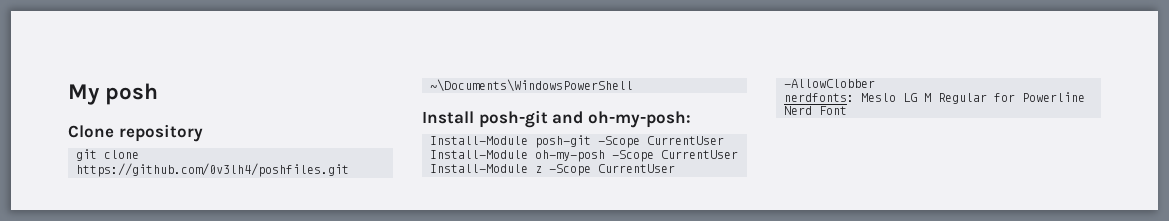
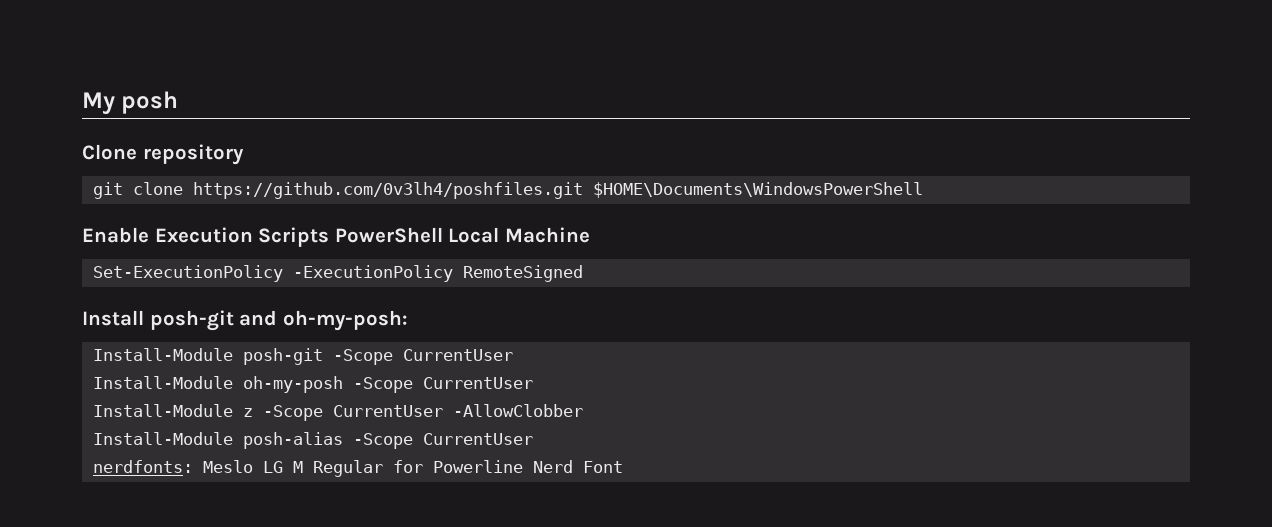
- git clone https://github.com/0v3lh4/poshfiles.git ~\Documents\WindowsPowerShell
+ git clone https://github.com/0v3lh4/poshfiles.git $HOME\Documents\WindowsPowerShell
+ Enable Execution Scripts PowerShell Local Machine
+ Set-ExecutionPolicy -ExecutionPolicy RemoteSigned
+ Install-Module posh-alias -Scope CurrentUser

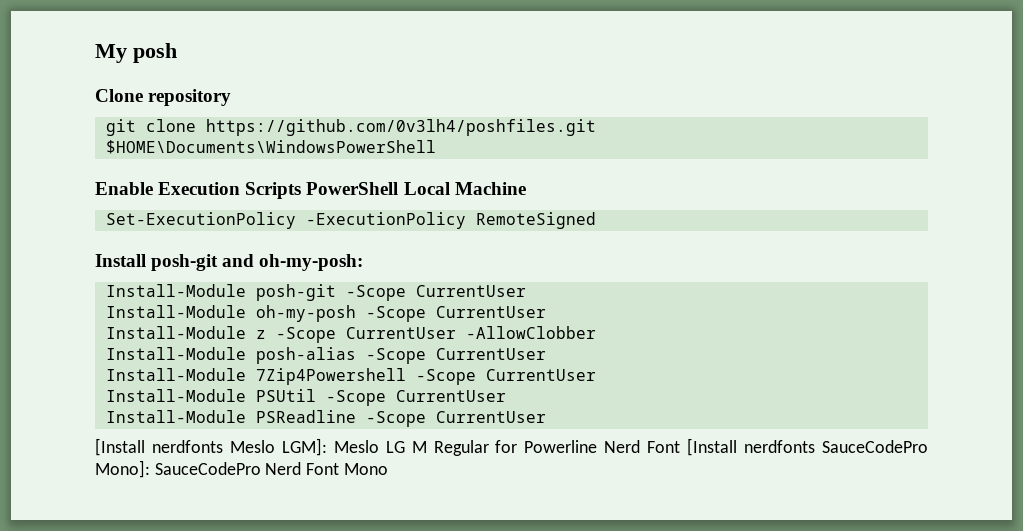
- nerdfonts: Meslo LG M Regular for Powerline Nerd Font
+ Install-Module 7Zip4Powershell -Scope CurrentUser
+ Install-Module PSUtil -Scope CurrentUser
+ Install-Module PSReadline -Scope CurrentUser
+ [Install nerdfonts Meslo LGM]: Meslo LG M Regular for Powerline Nerd Font [Install nerdfonts SauceCodePro Mono]: SauceCodePro Nerd Font Mono

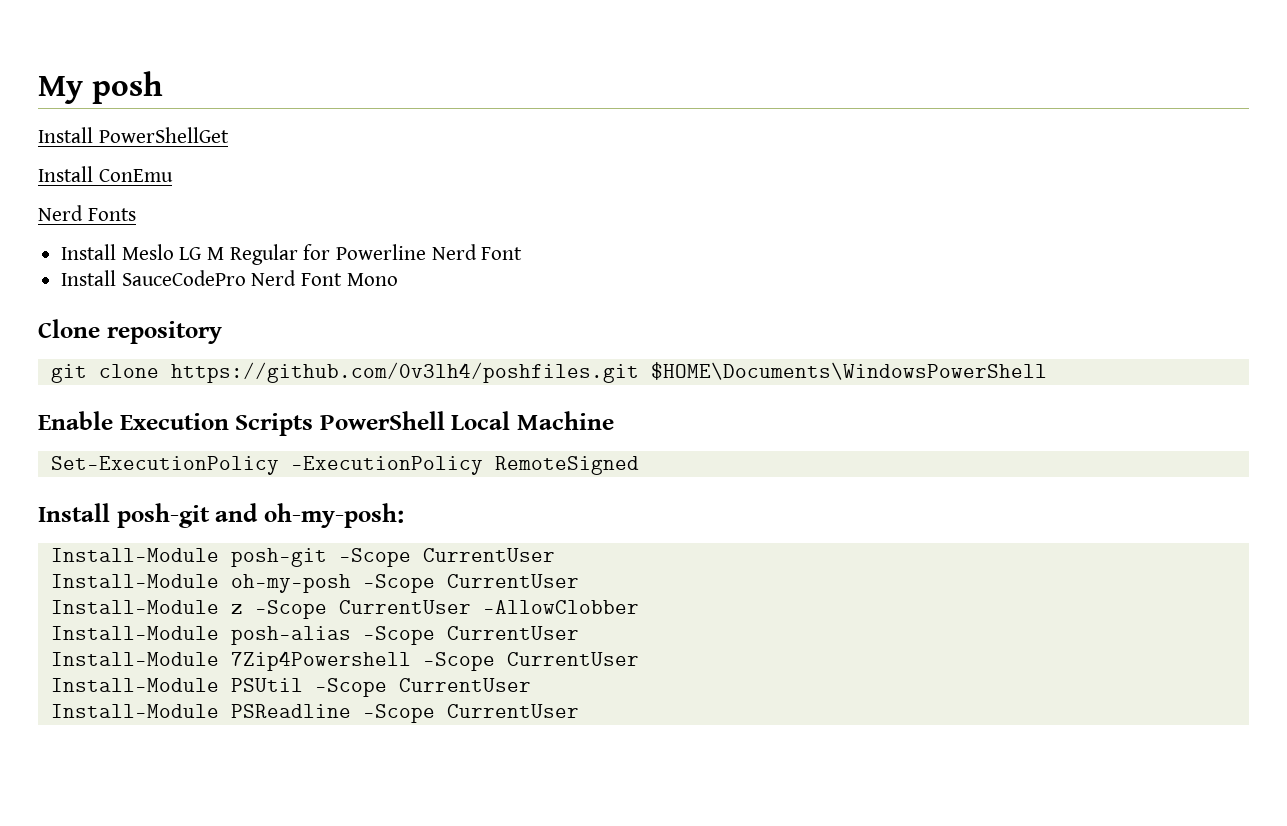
+ Install PowerShellGet
+ Install ConEmu
+ Nerd Fonts
+ Install Meslo LG M Regular for Powerline Nerd Font
+ Install SauceCodePro Nerd Font Mono
- [Install nerdfonts Meslo LGM]: Meslo LG M Regular for Powerline Nerd Font [Install nerdfonts SauceCodePro Mono]: SauceCodePro Nerd Font Mono

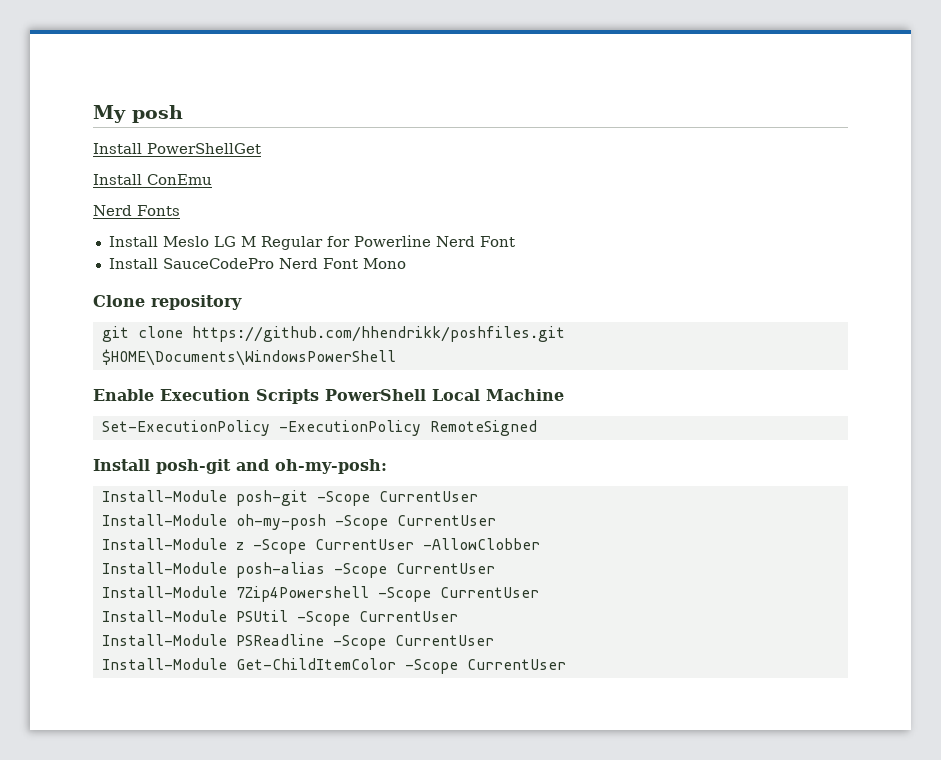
- git clone https://github.com/0v3lh4/poshfiles.git $HOME\Documents\WindowsPowerShell
+ git clone https://github.com/hhendrikk/poshfiles.git $HOME\Documents\WindowsPowerShell
+ Install-Module Get-ChildItemColor -Scope CurrentUser

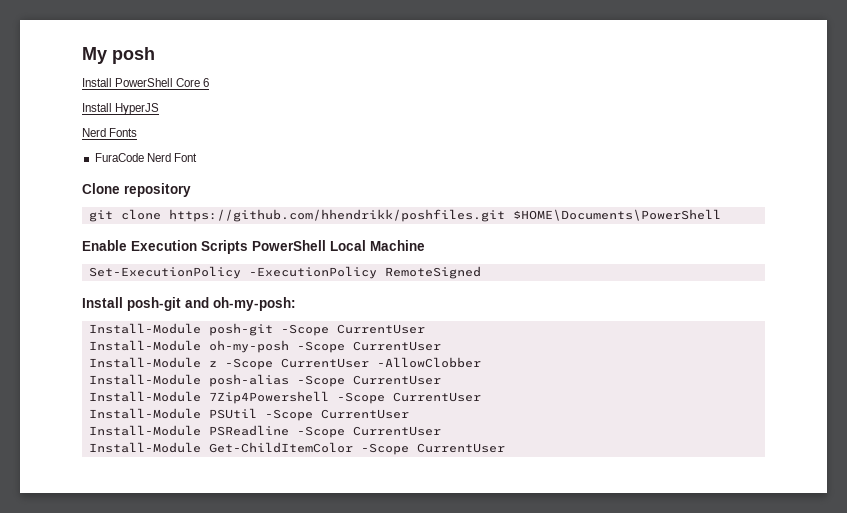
- Install PowerShellGet
- Install ConEmu
+ Install PowerShell Core 6
+ Install HyperJS
- Install Meslo LG M Regular for Powerline Nerd Font
- Install SauceCodePro Nerd Font Mono
+ FuraCode Nerd Font
- git clone https://github.com/hhendrikk/poshfiles.git $HOME\Documents\WindowsPowerShell
+ git clone https://github.com/hhendrikk/poshfiles.git $HOME\Documents\PowerShell

